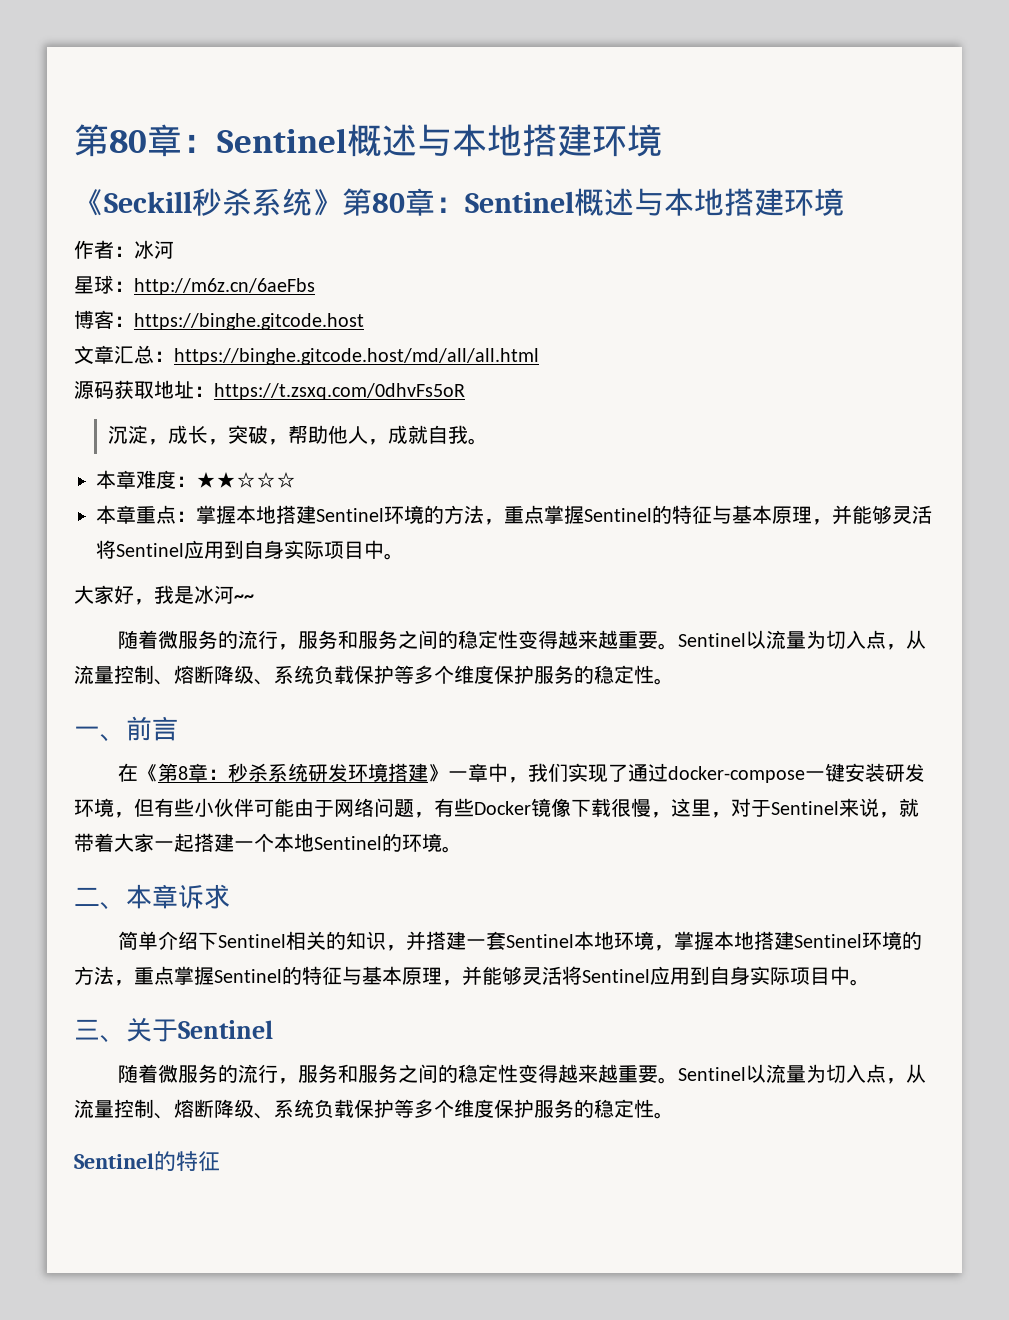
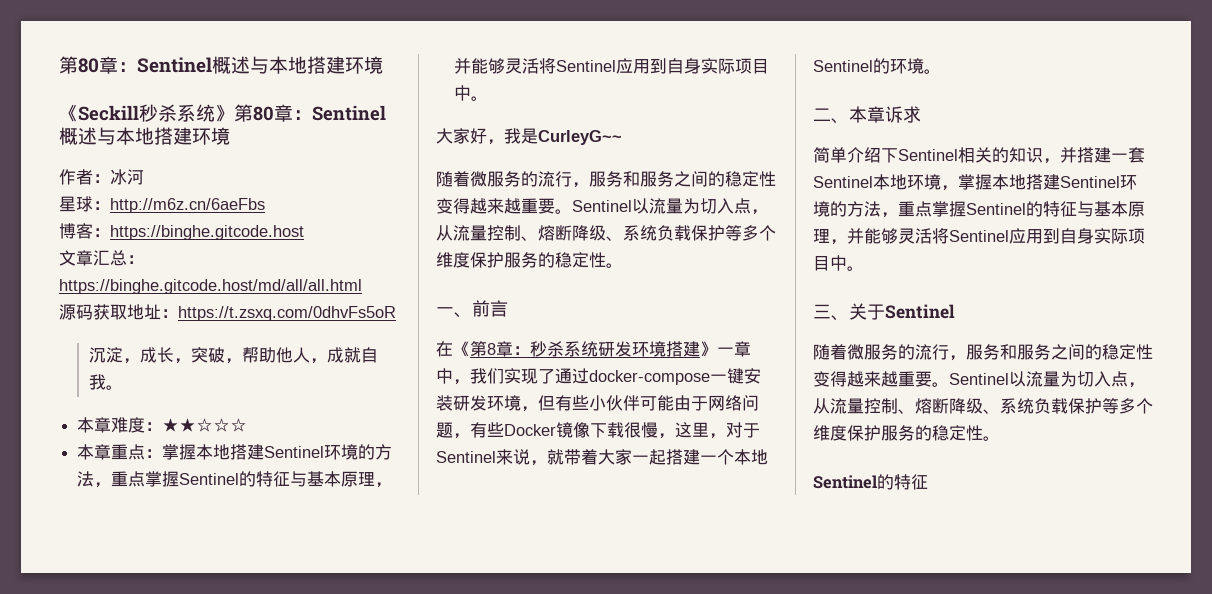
- 大家好，我是冰河~~
+ 大家好，我是CurleyG~~

